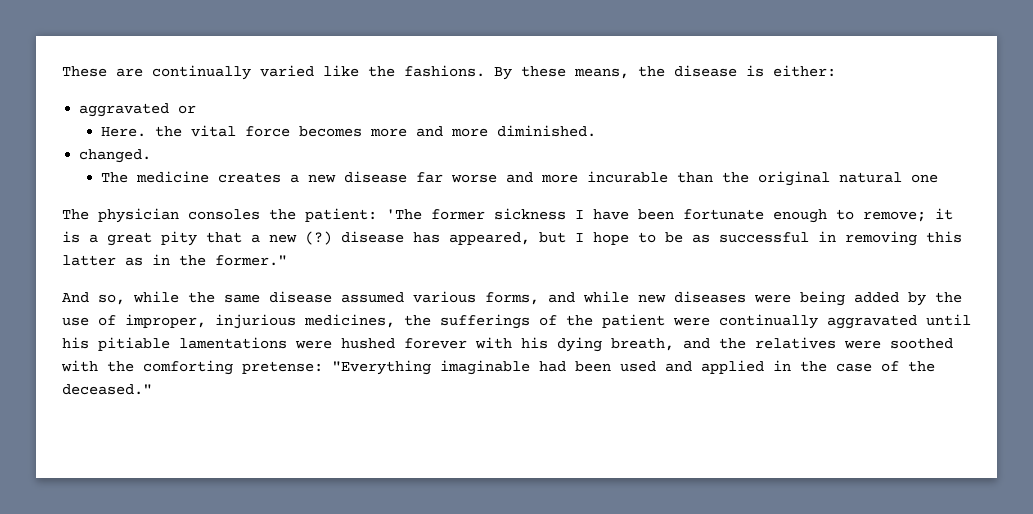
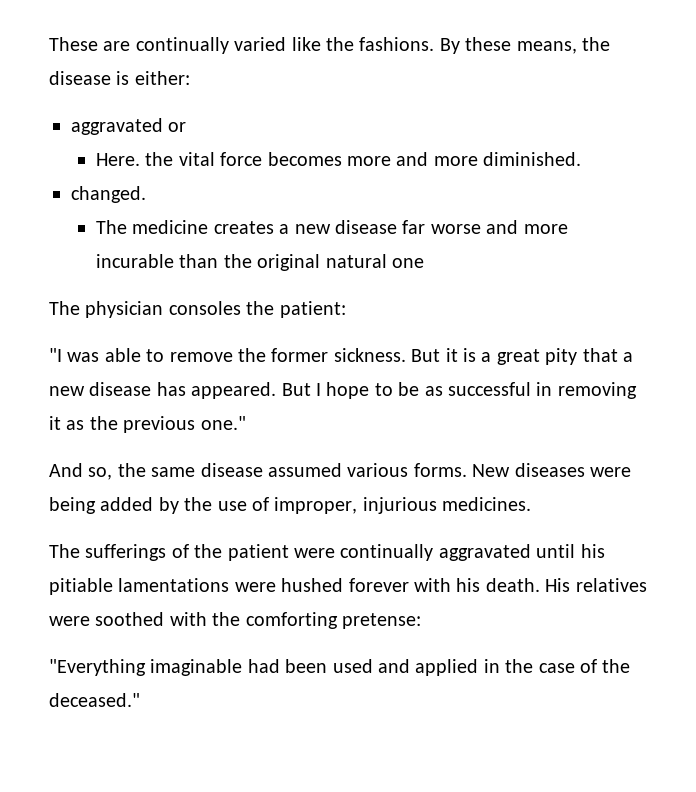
- The physician consoles the patient: 'The former sickness I have been fortunate enough to remove; it is a great pity that a new (?) disease has appeared, but I hope to be as successful in removing this latter as in the former."
+ The physician consoles the patient:
+ "I was able to remove the former sickness. But it is a great pity that a new disease has appeared. But I hope to be as successful in removing it as the previous one."
- And so, while the same disease assumed various forms, and while new diseases were being added by the use of improper, injurious medicines, the sufferings of the patient were continually aggravated until his pitiable lamentations were hushed forever with his dying breath, and the relatives were soothed with the comforting pretense: "Everything imaginable had been used and applied in the case of the deceased."
+ And so, the same disease assumed various forms. New diseases were being added by the use of improper, injurious medicines.
+ The sufferings of the patient were continually aggravated until his pitiable lamentations were hushed forever with his death. His relatives were soothed with the comforting pretense:
+ "Everything imaginable had been used and applied in the case of the deceased."

